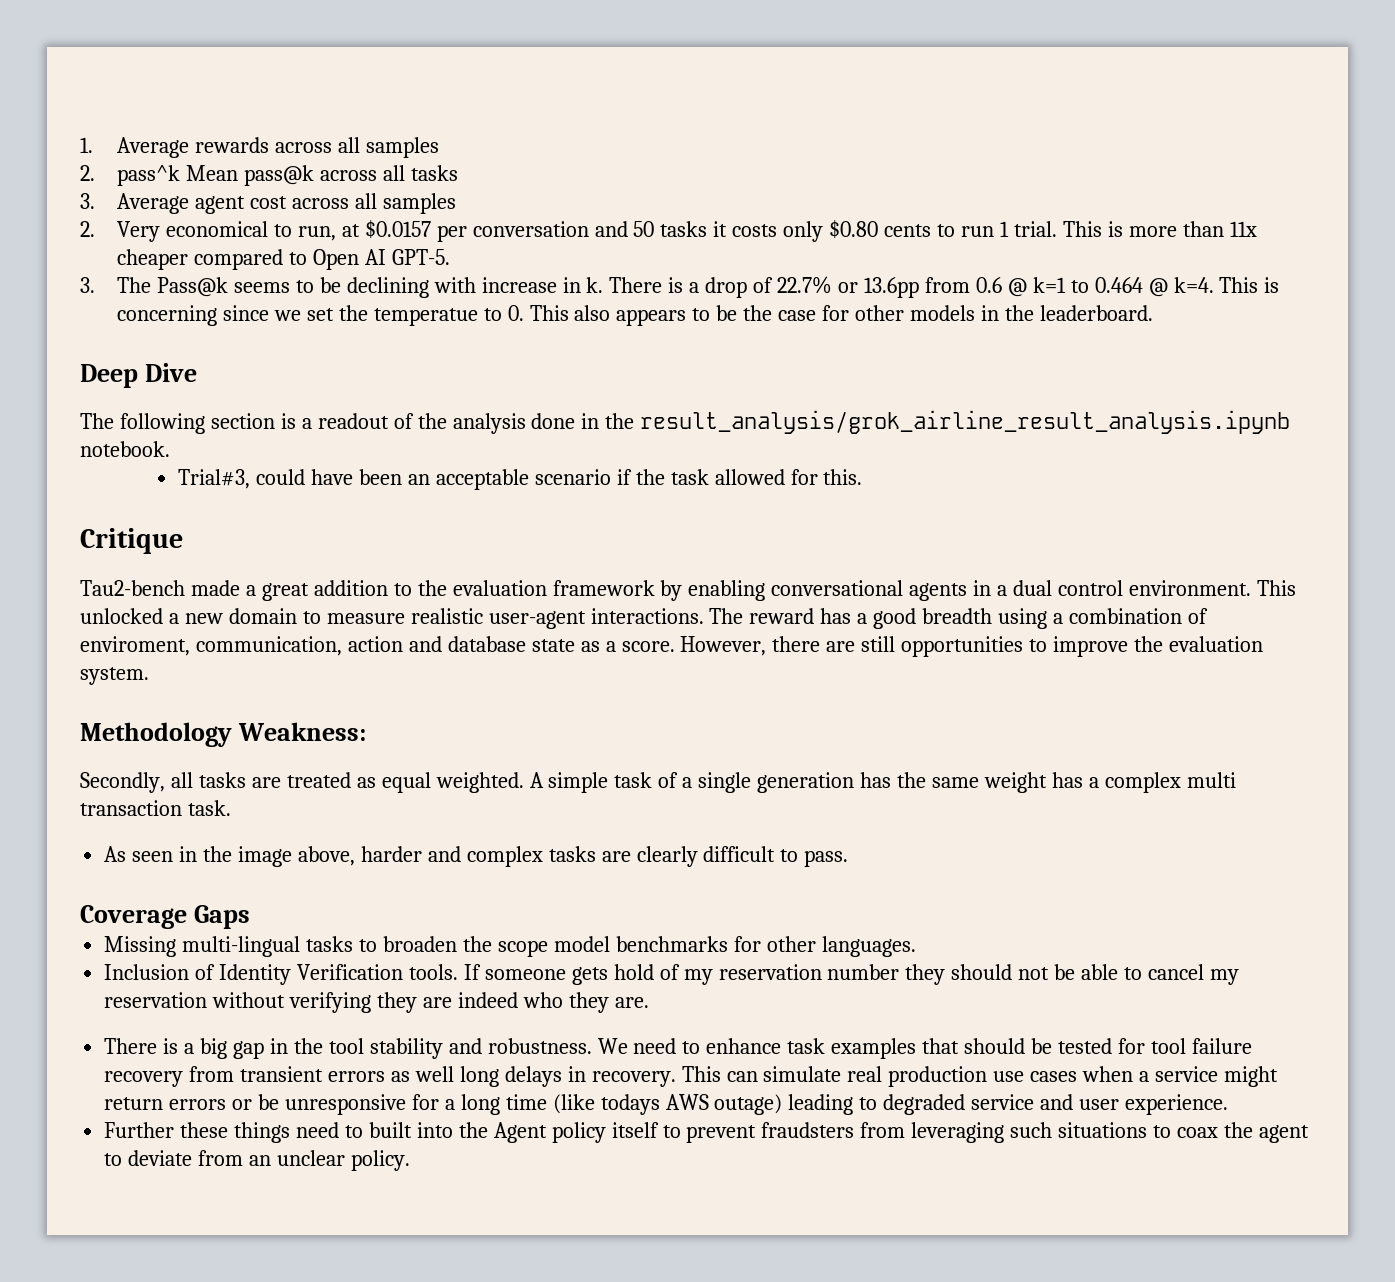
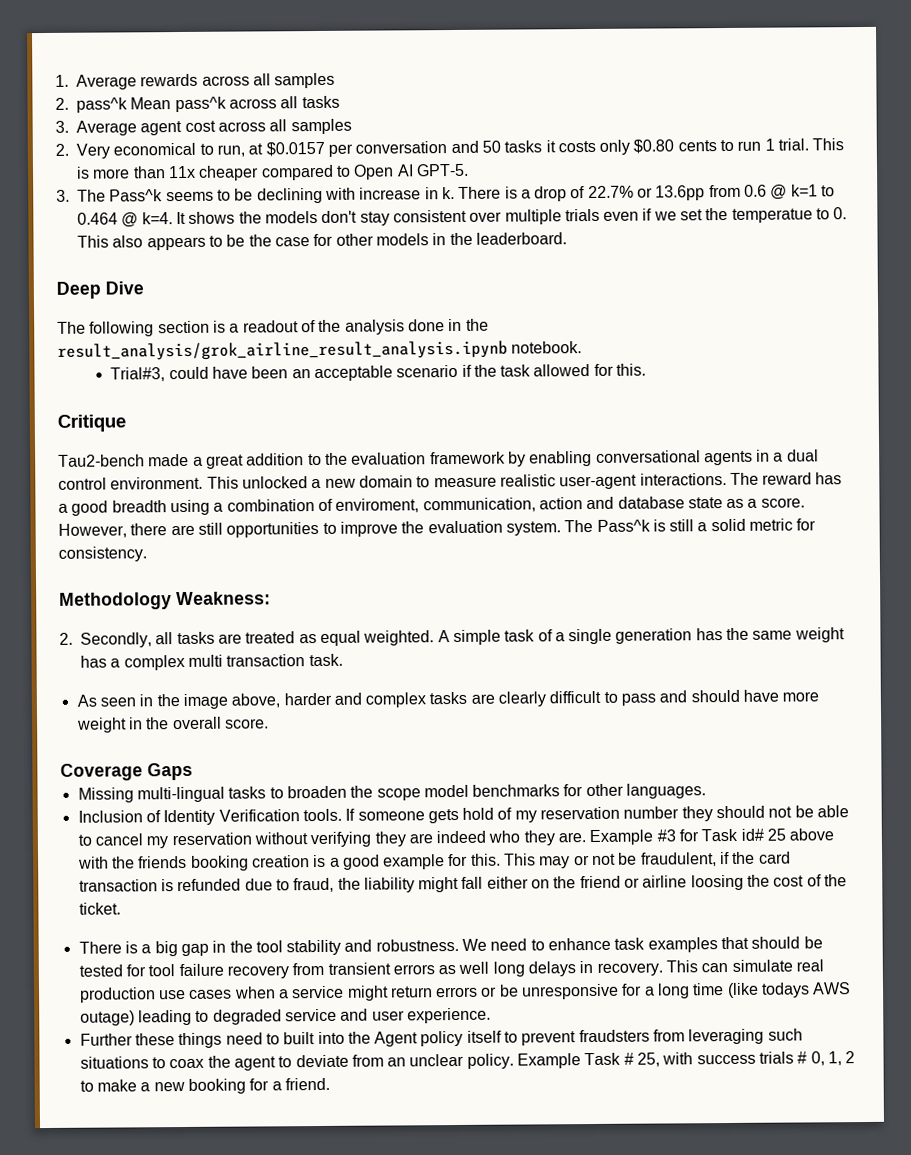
- 2. pass^k Mean pass@k across all tasks
+ 2. pass^k Mean pass^k across all tasks
- 3. The Pass@k seems to be declining with increase in k.
+ 3. The Pass^k seems to be declining with increase in k.
- This is concerning since we set the temperatue to 0. This also appears to be the case for other models in the leaderboard.
+ It shows the models don't stay consistent over multiple trials even if we set the temperatue to 0. This also appears to be the case for other models in the leaderboard.
+ The Pass^k is still a solid metric for consistency.
- Secondly, all tasks are treated as equal weighted.
+ 2. Secondly, all tasks are treated as equal weighted.
- As seen in the image above, harder and complex tasks are clearly difficult to pass.
+ As seen in the image above, harder and complex tasks are clearly difficult to pass and should have more weight in the overall score.
+ Example #3 for Task id# 25 above with the friends booking creation is a good example for this. This may or not be fraudulent, if the card transaction is refunded due to fraud, the liability might fall either on the friend or airline loosing the cost of the ticket.
+ Example Task # 25, with success trials # 0, 1, 2 to make a new booking for a friend.

